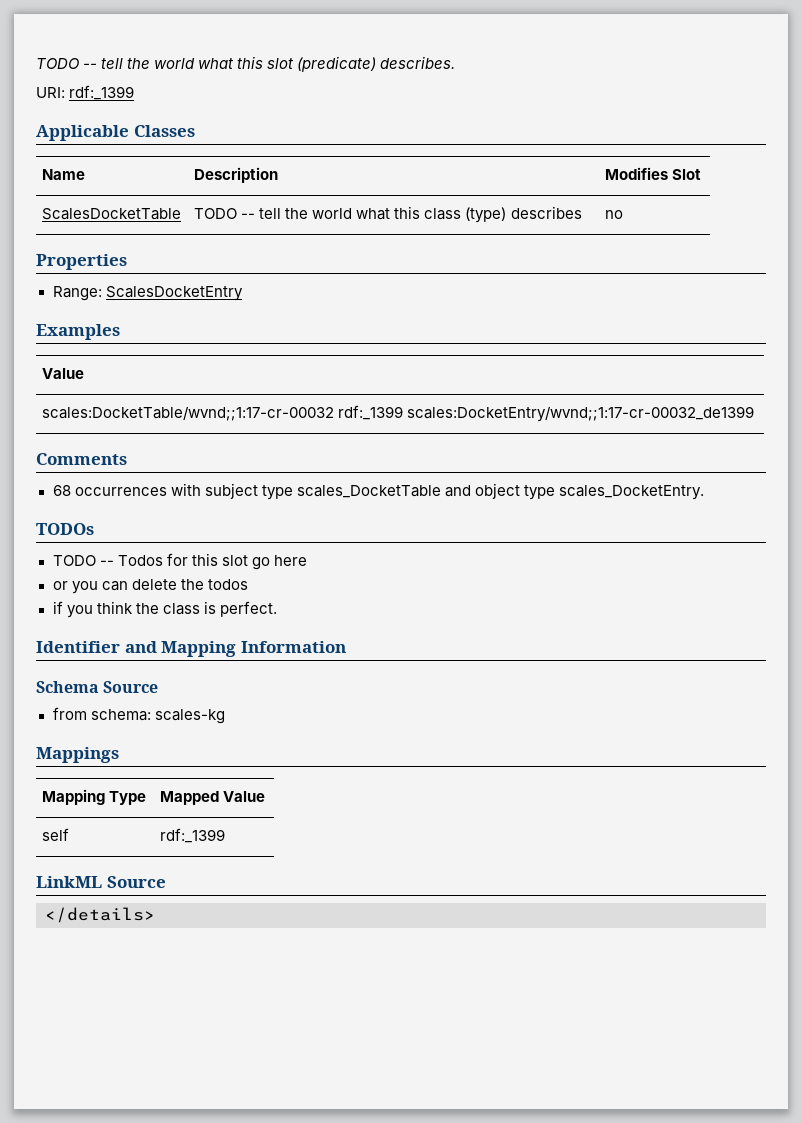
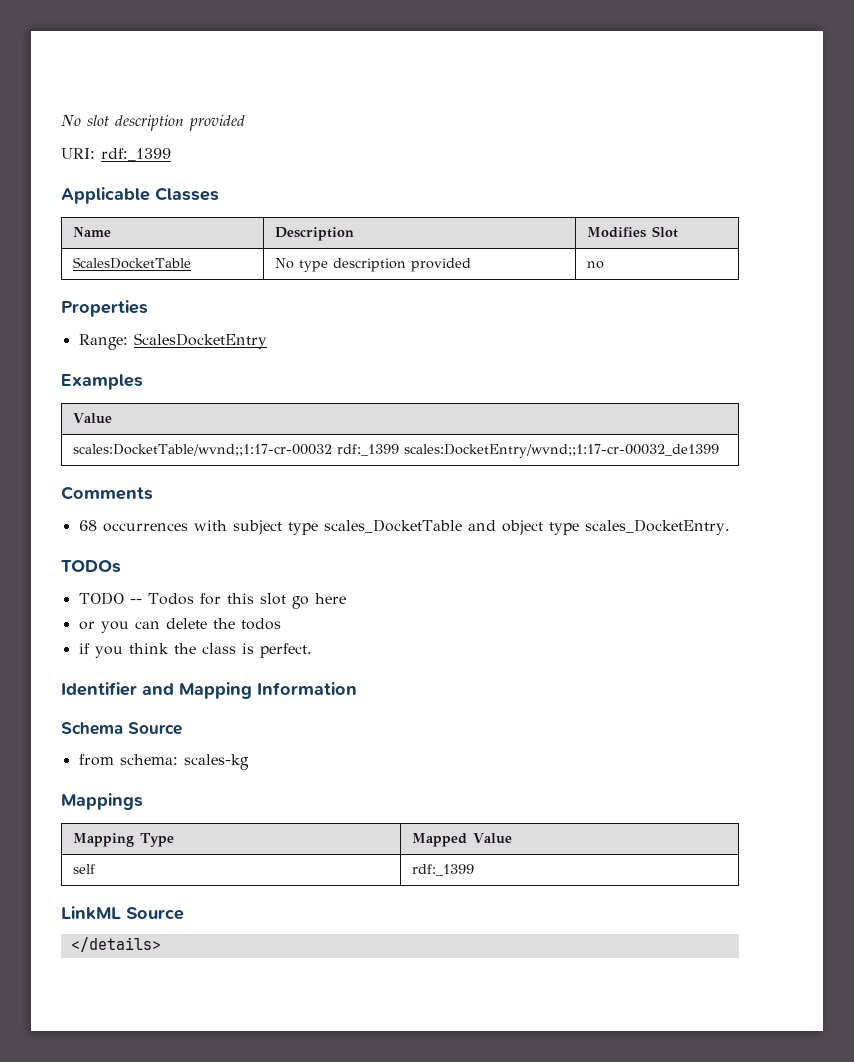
- TODO -- tell the world what this slot (predicate) describes.
+ No slot description provided
- ScalesDocketTable | TODO -- tell the world what this class (type) describes | no
+ ScalesDocketTable | No type description provided | no

